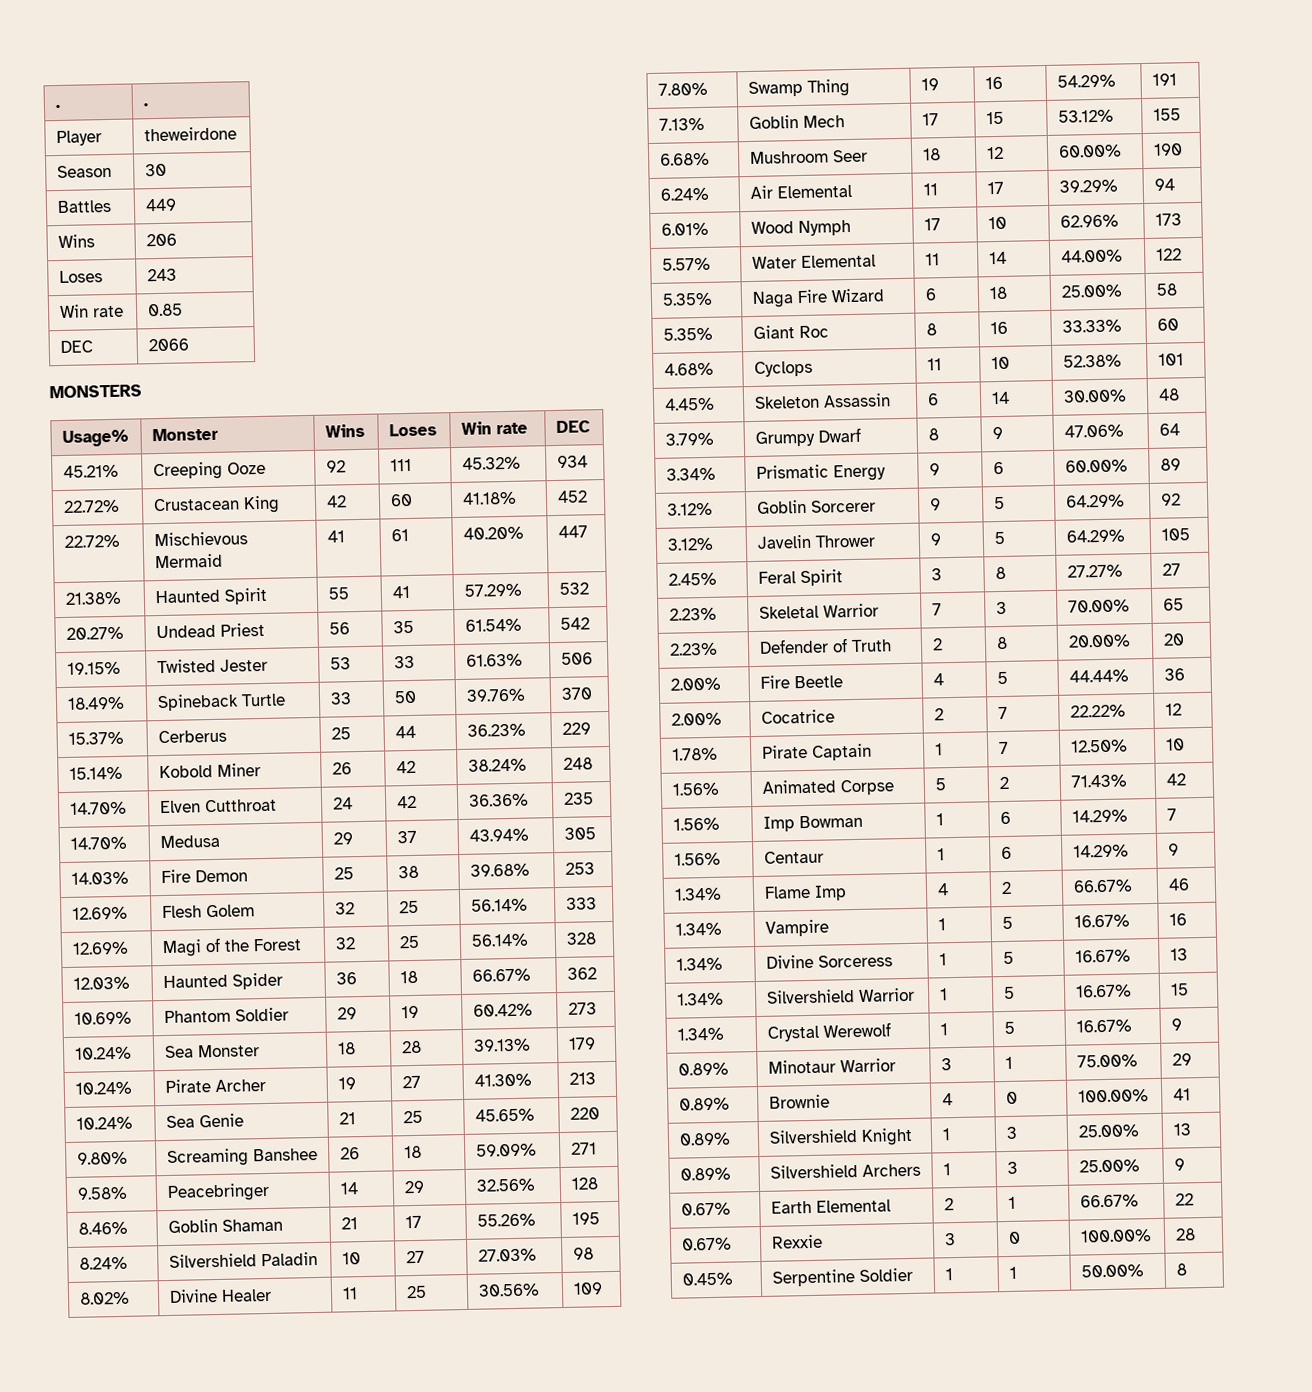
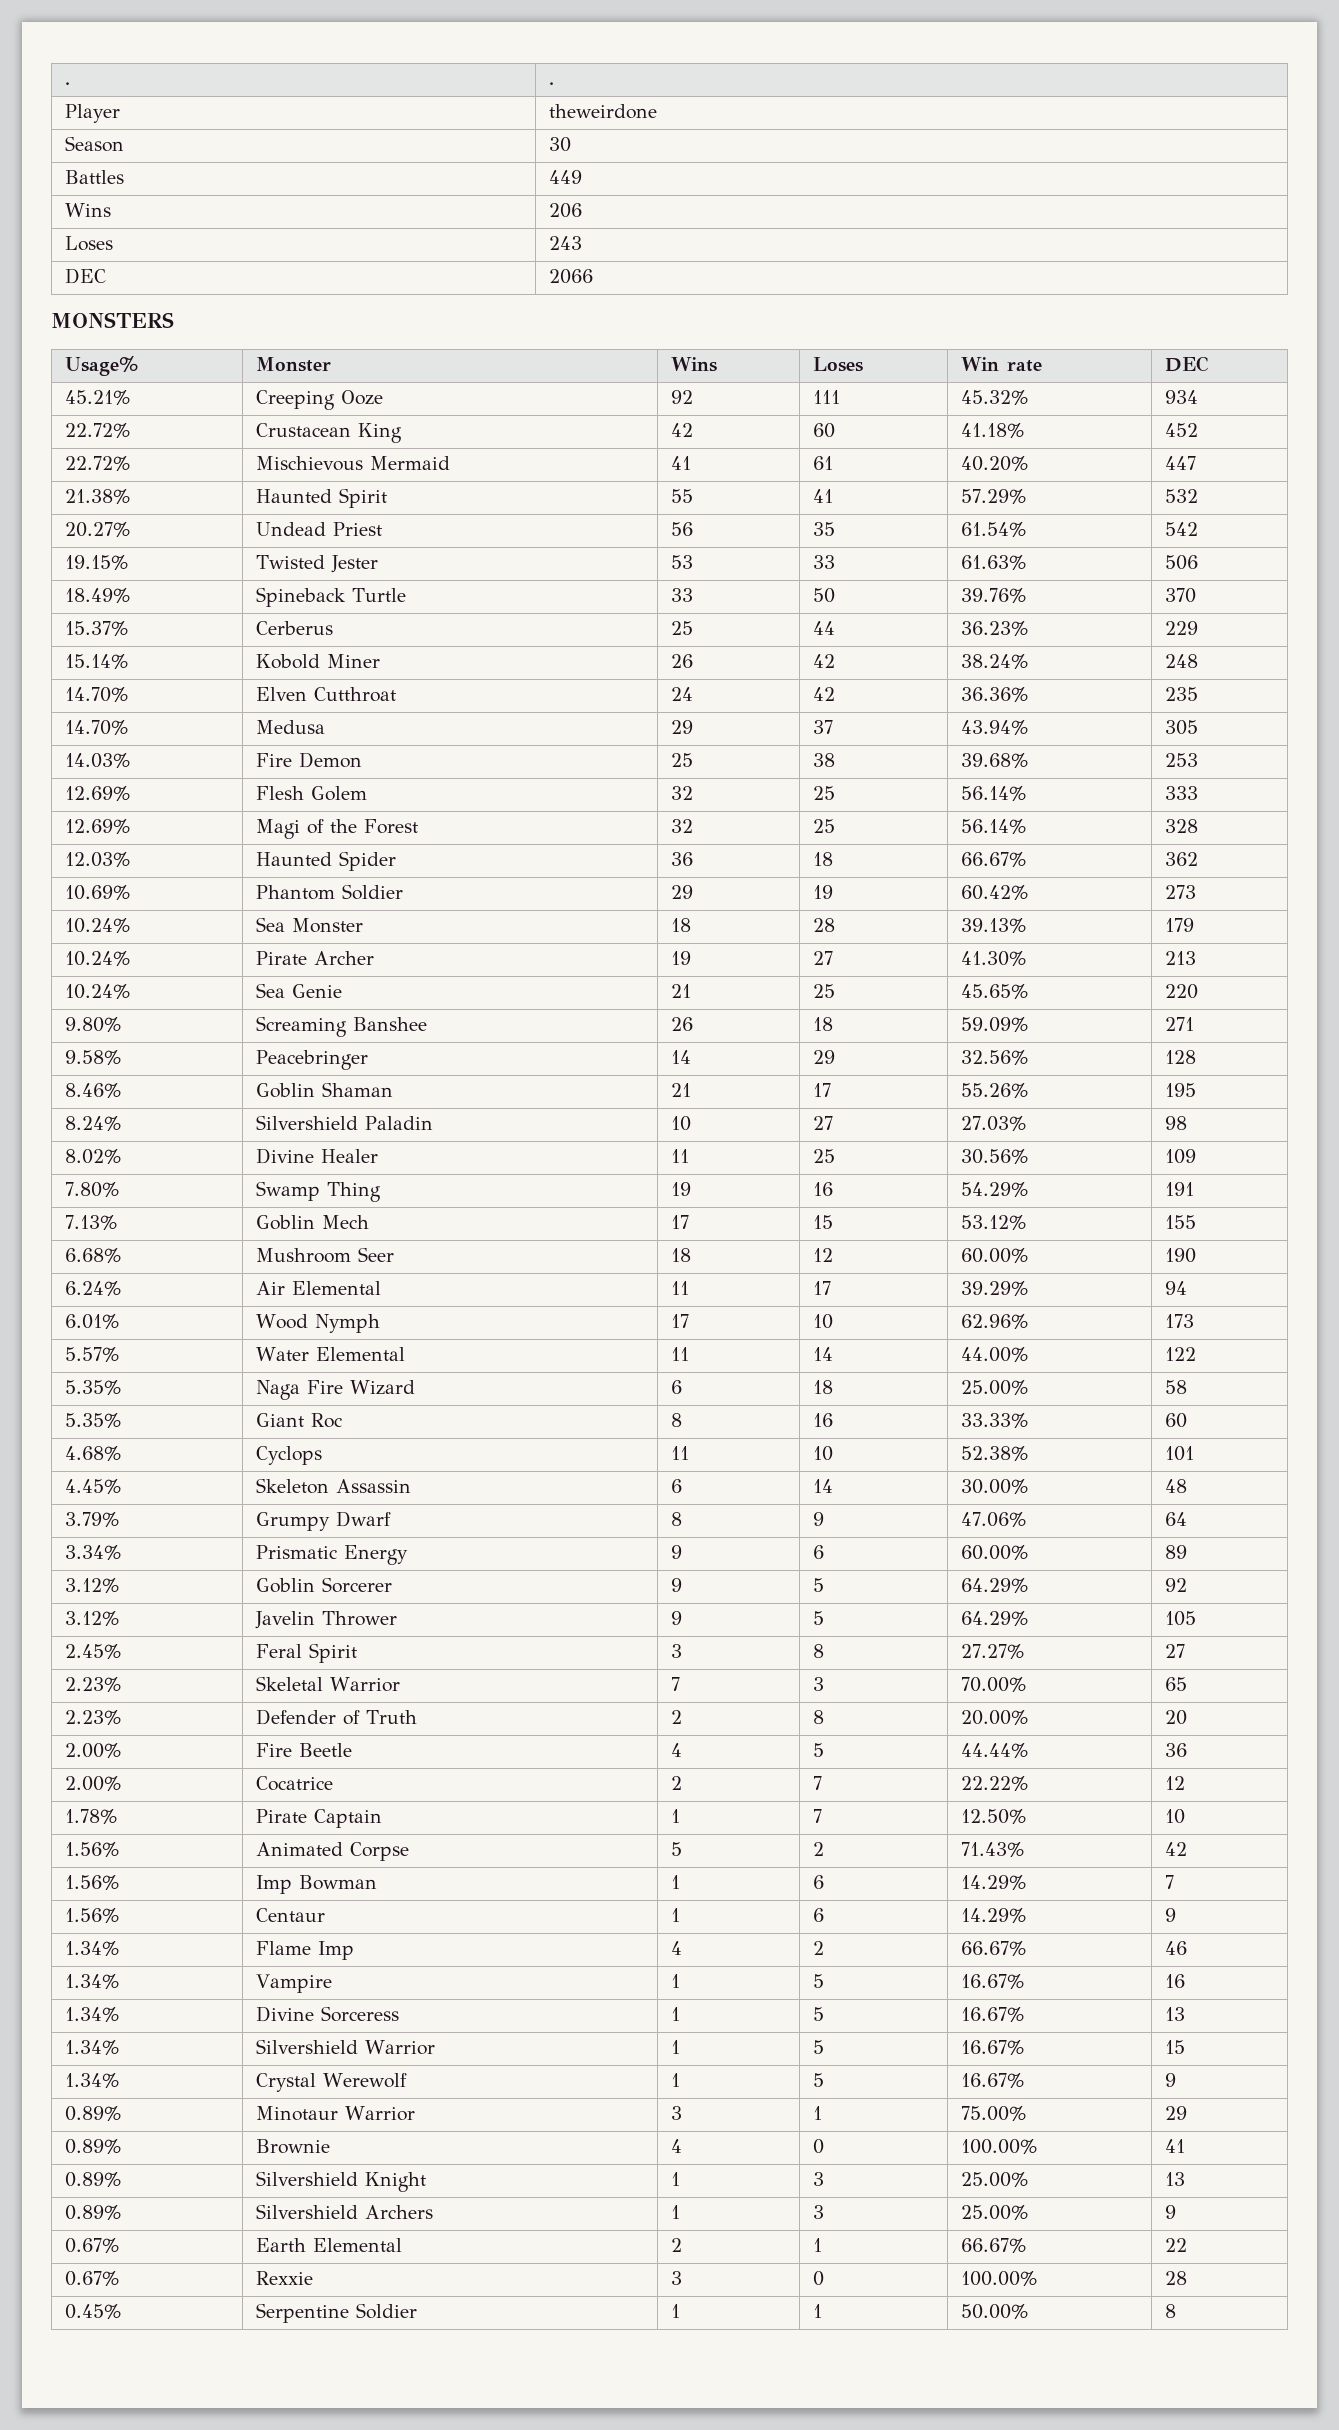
- Win rate | 0.85

